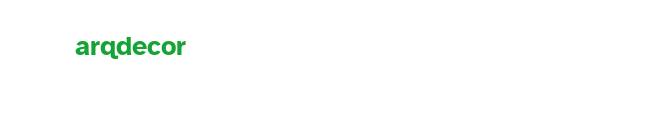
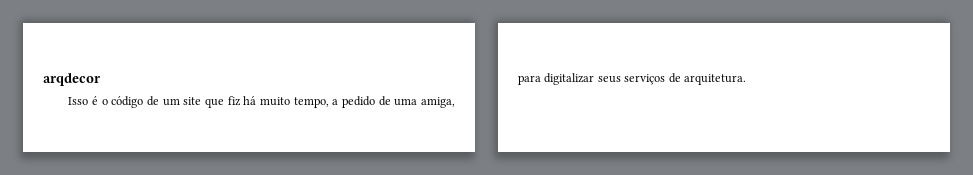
+ Isso é o código de um site que fiz há muito tempo, a pedido de uma amiga, para digitalizar seus serviços de arquitetura.

